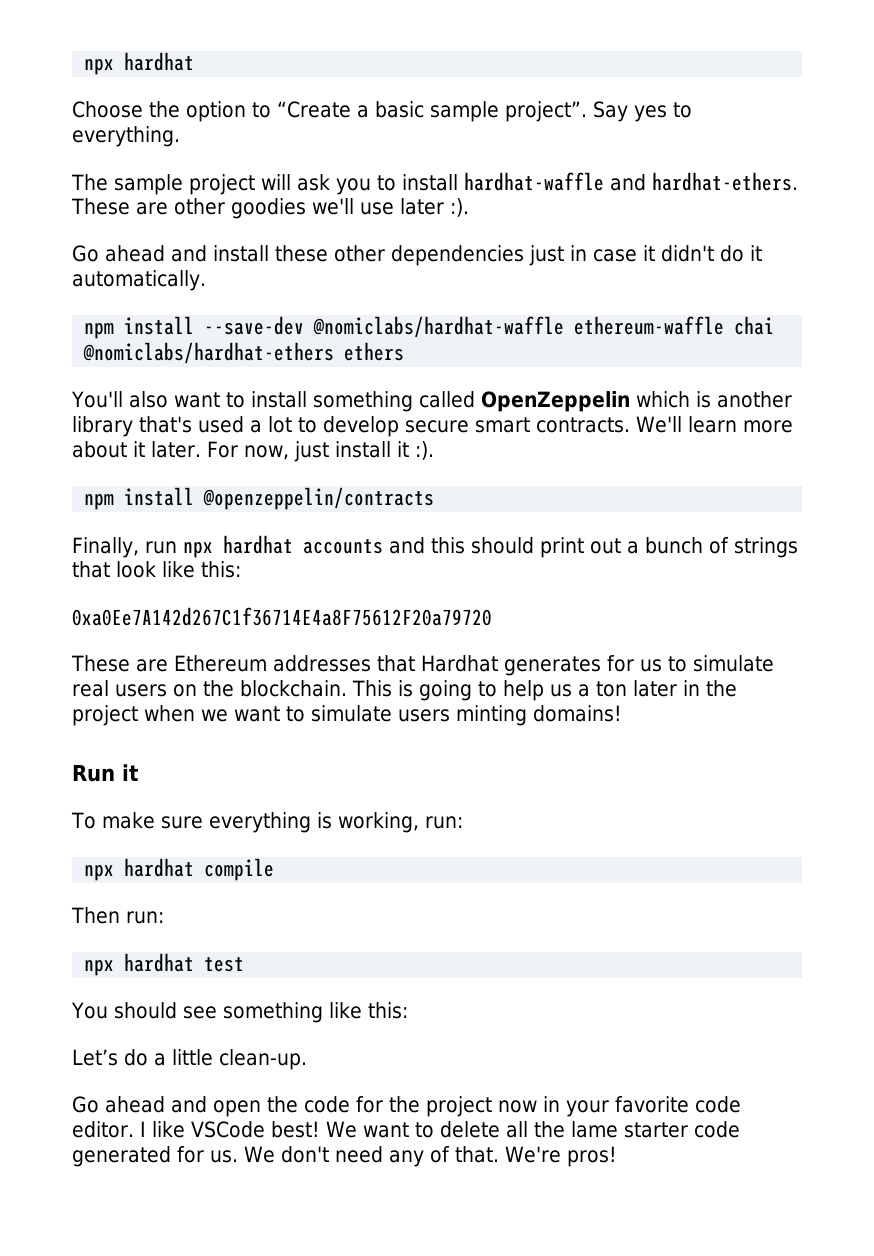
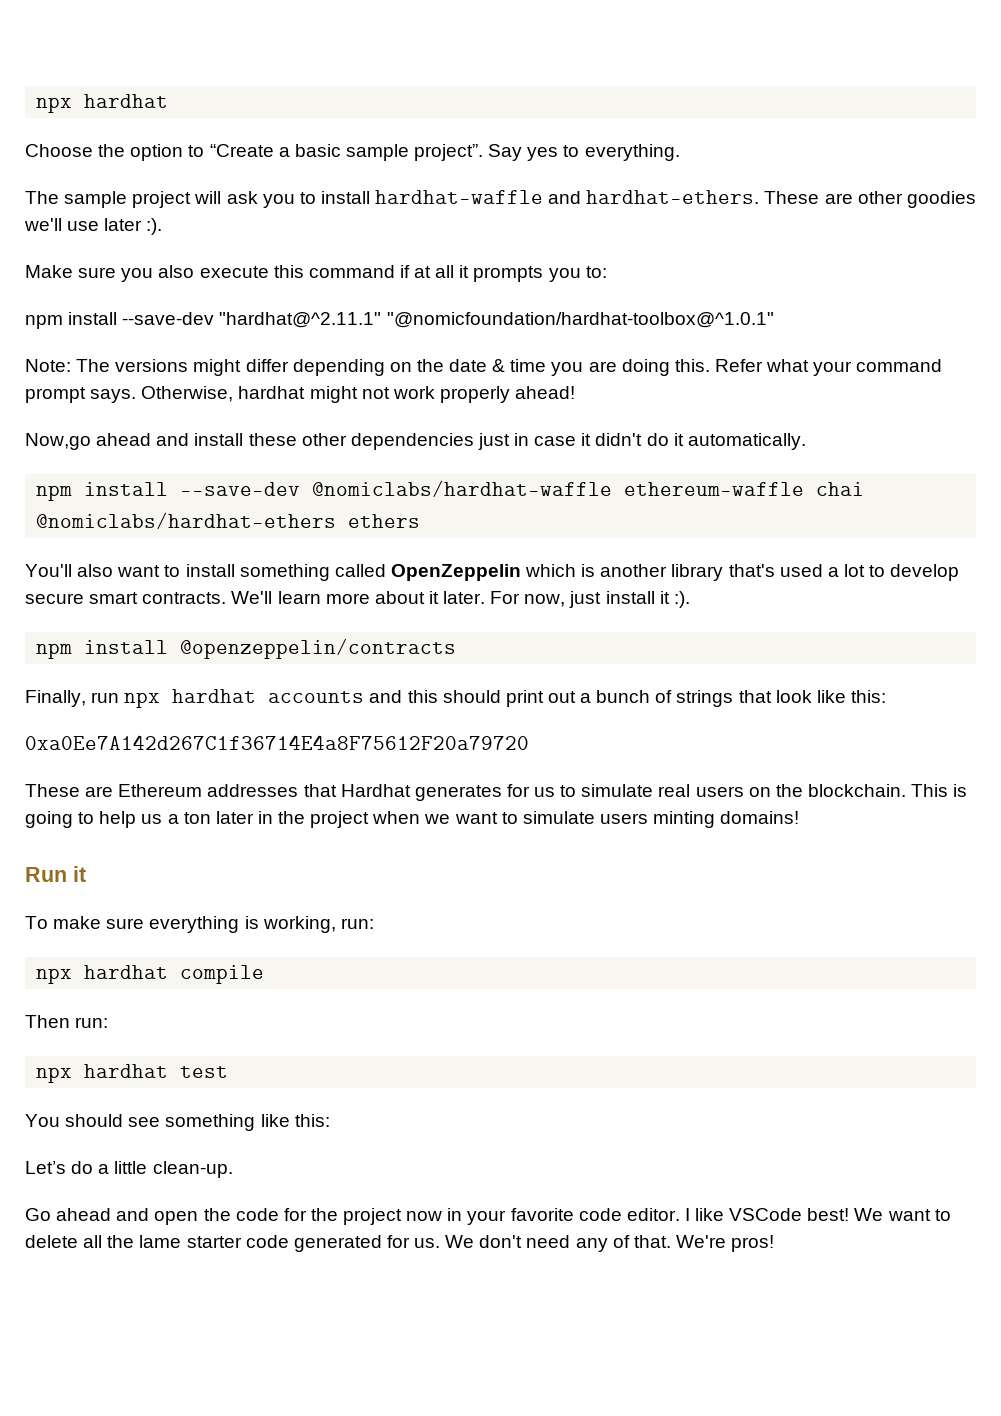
- Go ahead and install these other dependencies just in case it didn't do it automatically.
+ Make sure you also execute this command if at all it prompts you to:
+ npm install --save-dev "hardhat@^2.11.1" "@nomicfoundation/hardhat-toolbox@^1.0.1"
+ Note: The versions might differ depending on the date & time you are doing this. Refer what your command prompt says. Otherwise, hardhat might not work properly ahead!
+ Now,go ahead and install these other dependencies just in case it didn't do it automatically.

